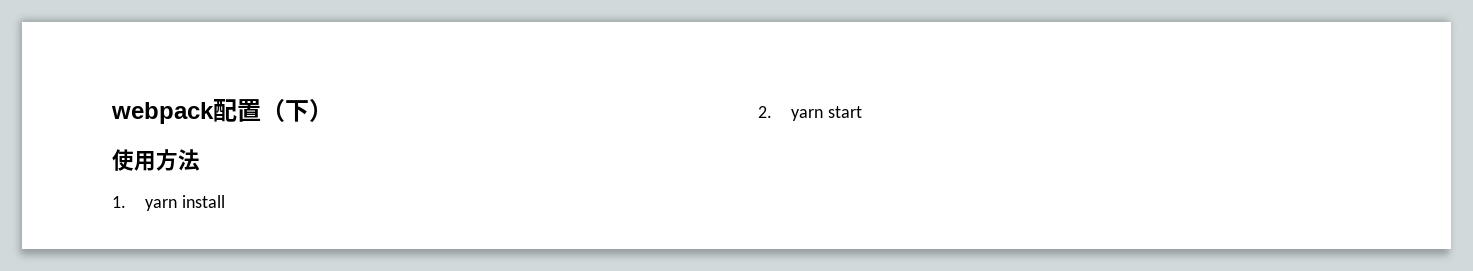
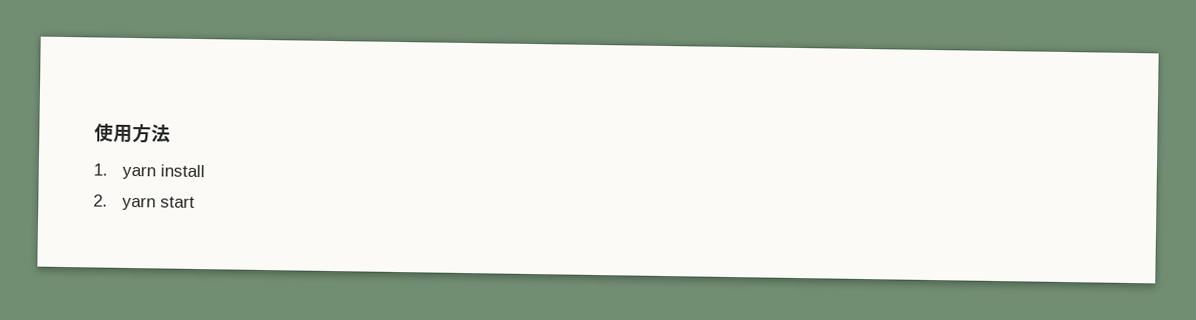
- webpack配置（下）

